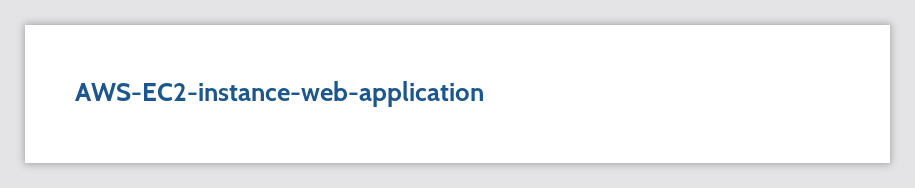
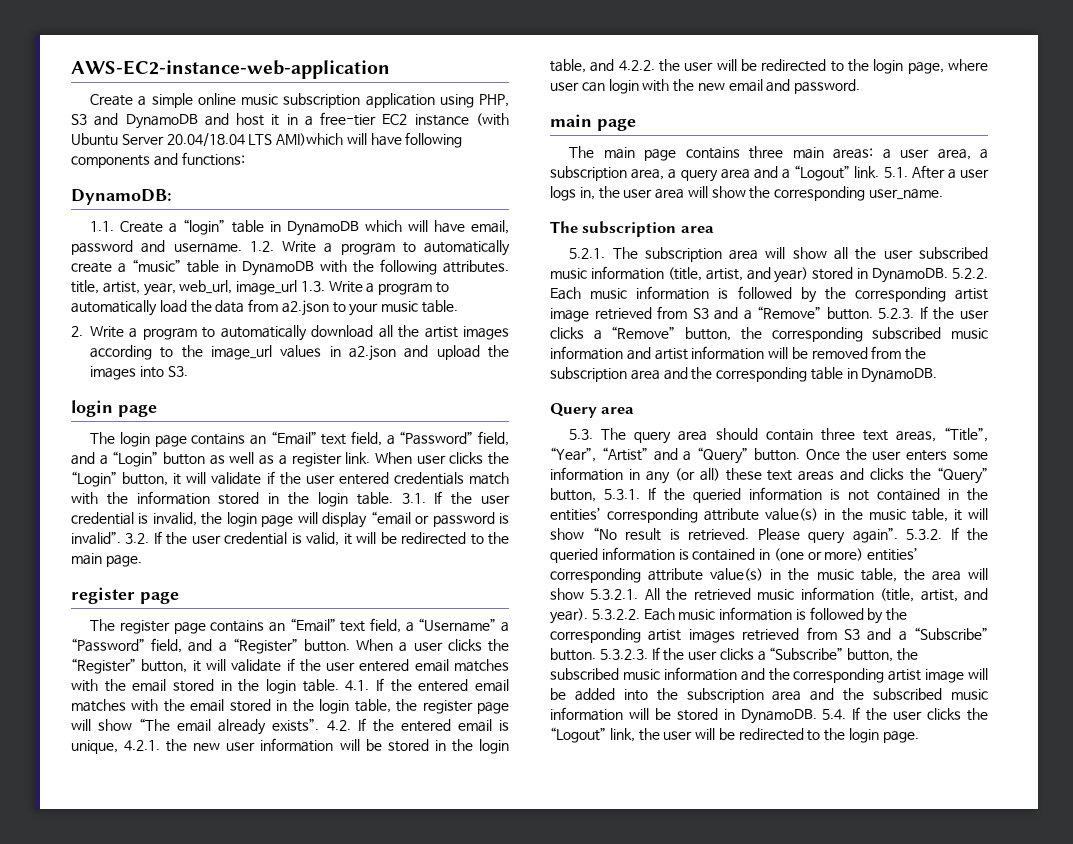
+ Create a simple online music subscription application using PHP, S3 and DynamoDB and host it in a free-tier EC2 instance (with Ubuntu Server 20.04/18.04 LTS AMI)which will have following components and functions:
+ DynamoDB:
+ 1.1. Create a “login” table in DynamoDB which will have email, password and username. 1.2. Write a program to automatically create a “music” table in DynamoDB with the following attributes. title, artist, year, web_url, image_url 1.3. Write a program to automatically load the data from a2.json to your music table.
+ 2. Write a program to automatically download all the artist images according to the image_url values in a2.json and upload the images into S3.
+ login page
+ The login page contains an “Email” text field, a “Password” field, and a “Login” button as well as a register link. When user clicks the “Login” button, it will validate if the user entered credentials match with the information stored in the login table. 3.1. If the user credential is invalid, the login page will display “email or password is invalid”. 3.2. If the user credential is valid, it will be redirected to the main page.
+ register page
+ The register page contains an “Email” text field, a “Username” a “Password” field, and a “Register” button. When a user clicks the “Register” button, it will validate if the user entered email matches with the email stored in the login table. 4.1. If the entered email matches with the email stored in the login table, the register page will show “The email already exists”. 4.2. If the entered email is unique, 4.2.1. the new user information will be stored in the login table, and 4.2.2. the user will be redirected to the login page, where user can login with the new email and password.
+ main page
+ The main page contains three main areas: a user area, a subscription area, a query area and a “Logout” link. 5.1. After a user logs in, the user area will show the corresponding user_name.
+ The subscription area
+ 5.2.1. The subscription area will show all the user subscribed music information (title, artist, and year) stored in DynamoDB. 5.2.2. Each music information is followed by the corresponding artist image retrieved from S3 and a “Remove” button. 5.2.3. If the user clicks a “Remove” button, the corresponding subscribed music information and artist information will be removed from the subscription area and the corresponding table in DynamoDB.
+ Query area
+ 5.3. The query area should contain three text areas, “Title”, “Year”, “Artist” and a “Query” button. Once the user enters some information in any (or all) these text areas and clicks the “Query” button, 5.3.1. If the queried information is not contained in the entities’ corresponding attribute value(s) in the music table, it will show “No result is retrieved. Please query again”. 5.3.2. If the queried information is contained in (one or more) entities’ corresponding attribute value(s) in the music table, the area will show 5.3.2.1. All the retrieved music information (title, artist, and year). 5.3.2.2. Each music information is followed by the corresponding artist images retrieved from S3 and a “Subscribe” button. 5.3.2.3. If the user clicks a “Subscribe” button, the subscribed music information and the corresponding artist image will be added into the subscription area and the subscribed music information will be stored in DynamoDB. 5.4. If the user clicks the “Logout” link, the user will be redirected to the login page.

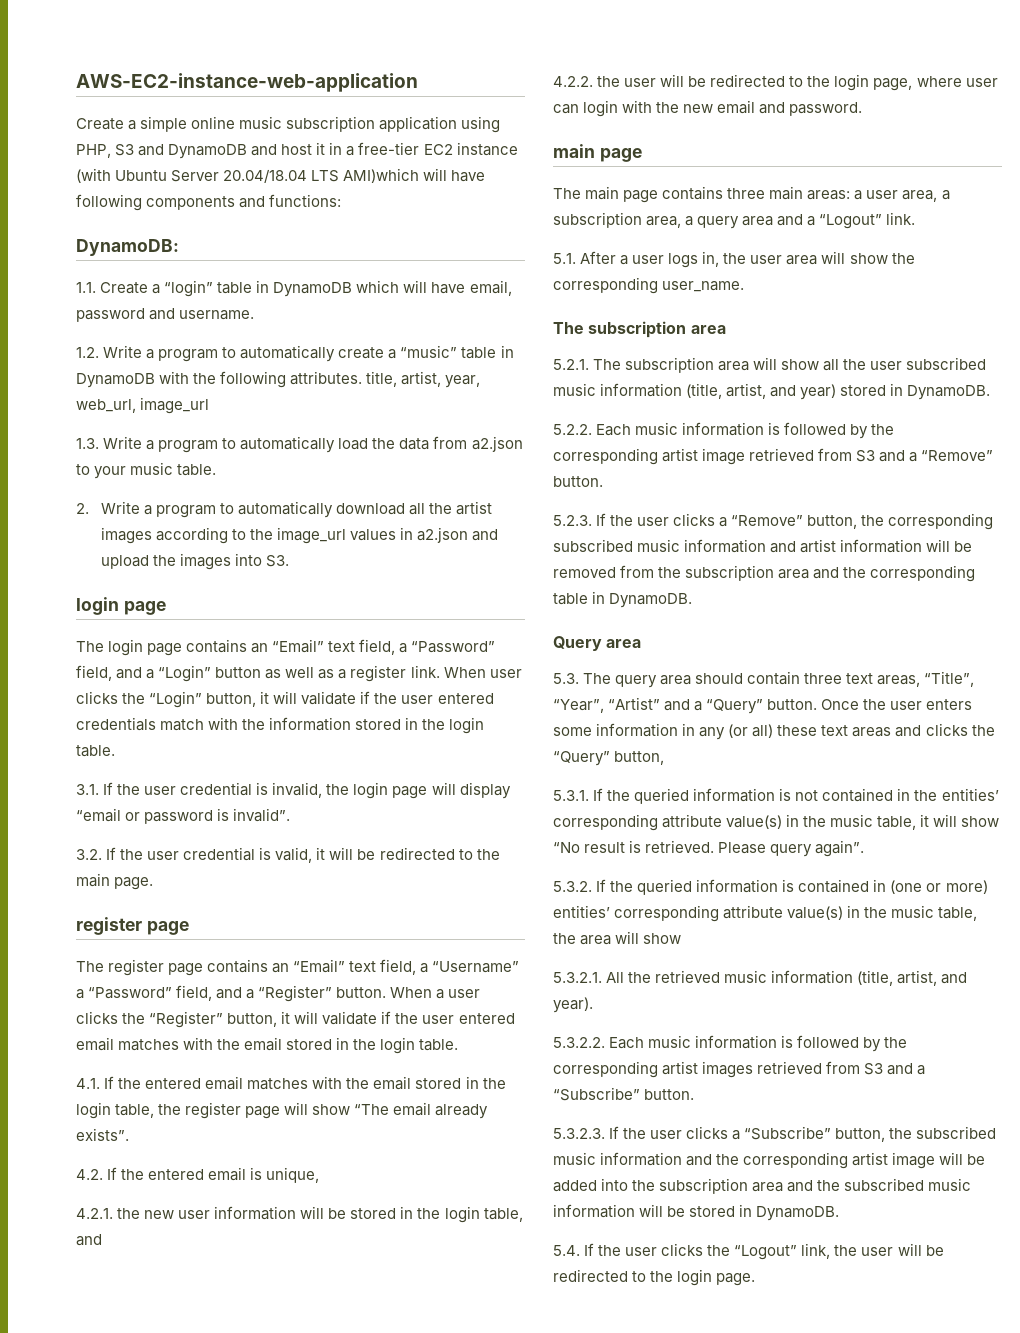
- 1.1. Create a “login” table in DynamoDB which will have email, password and username. 1.2. Write a program to automatically create a “music” table in DynamoDB with the following attributes. title, artist, year, web_url, image_url 1.3. Write a program to automatically load the data from a2.json to your music table.
+ 1.1. Create a “login” table in DynamoDB which will have email, password and username.
+ 1.2. Write a program to automatically create a “music” table in DynamoDB with the following attributes. title, artist, year, web_url, image_url
+ 1.3. Write a program to automatically load the data from a2.json to your music table.
- When user clicks the “Login” button, it will validate if the user entered credentials match with the information stored in the login table. 3.1. If the user credential is invalid, the login page will display “email or password is invalid”. 3.2. If the user credential is valid, it will be redirected to the main page.
+ When user clicks the “Login” button, it will validate if the user entered credentials match with the information stored in the login table.
+ 3.1. If the user credential is invalid, the login page will display “email or password is invalid”.
+ 3.2. If the user credential is valid, it will be redirected to the main page.
- When a user clicks the “Register” button, it will validate if the user entered email matches with the email stored in the login table. 4.1. If the entered email matches with the email stored in the login table, the register page will show “The email already exists”. 4.2. If the entered email is unique, 4.2.1. the new user information will be stored in the login table, and 4.2.2. the user will be redirected to the login page, where user can login with the new email and password.
+ When a user clicks the “Register” button, it will validate if the user entered email matches with the email stored in the login table.
+ 4.1. If the entered email matches with the email stored in the login table, the register page will show “The email already exists”.
+ 4.2. If the entered email is unique,
+ 4.2.1. the new user information will be stored in the login table, and
+ 4.2.2. the user will be redirected to the login page, where user can login with the new email and password.
- The main page contains three main areas: a user area, a subscription area, a query area and a “Logout” link. 5.1. After a user logs in, the user area will show the corresponding user_name.
+ The main page contains three main areas: a user area, a subscription area, a query area and a “Logout” link.
+ 5.1. After a user logs in, the user area will show the corresponding user_name.
- 5.2.1. The subscription area will show all the user subscribed music information (title, artist, and year) stored in DynamoDB. 5.2.2. Each music information is followed by the corresponding artist image retrieved from S3 and a “Remove” button. 5.2.3. If the user clicks a “Remove” button, the corresponding subscribed music information and artist information will be removed from the subscription area and the corresponding table in DynamoDB.
+ 5.2.1. The subscription area will show all the user subscribed music information (title, artist, and year) stored in DynamoDB.
+ 5.2.2. Each music information is followed by the corresponding artist image retrieved from S3 and a “Remove” button.
+ 5.2.3. If the user clicks a “Remove” button, the corresponding subscribed music information and artist information will be removed from the subscription area and the corresponding table in DynamoDB.
- Once the user enters some information in any (or all) these text areas and clicks the “Query” button, 5.3.1. If the queried information is not contained in the entities’ corresponding attribute value(s) in the music table, it will show “No result is retrieved.
+ Once the user enters some information in any (or all) these text areas and clicks the “Query” button,
+ 5.3.1. If the queried information is not contained in the entities’ corresponding attribute value(s) in the music table, it will show “No result is retrieved.
- Please query again”. 5.3.2. If the queried information is contained in (one or more) entities’ corresponding attribute value(s) in the music table, the area will show 5.3.2.1. All the retrieved music information (title, artist, and year). 5.3.2.2. Each music information is followed by the corresponding artist images retrieved from S3 and a “Subscribe” button. 5.3.2.3. If the user clicks a “Subscribe” button, the subscribed music information and the corresponding artist image will be added into the subscription area and the subscribed music information will be stored in DynamoDB. 5.4. If the user clicks the “Logout” link, the user will be redirected to the login page.
+ Please query again”.
+ 5.3.2. If the queried information is contained in (one or more) entities’ corresponding attribute value(s) in the music table, the area will show
+ 5.3.2.1. All the retrieved music information (title, artist, and year).
+ 5.3.2.2. Each music information is followed by the corresponding artist images retrieved from S3 and a “Subscribe” button.
+ 5.3.2.3. If the user clicks a “Subscribe” button, the subscribed music information and the corresponding artist image will be added into the subscription area and the subscribed music information will be stored in DynamoDB.
+ 5.4. If the user clicks the “Logout” link, the user will be redirected to the login page.

